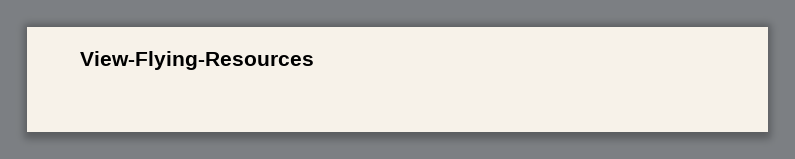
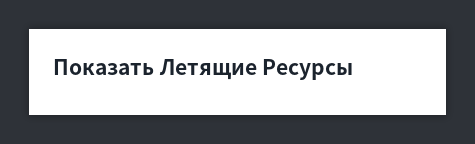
- View-Flying-Resources
+ Показать Летящие Ресурсы

